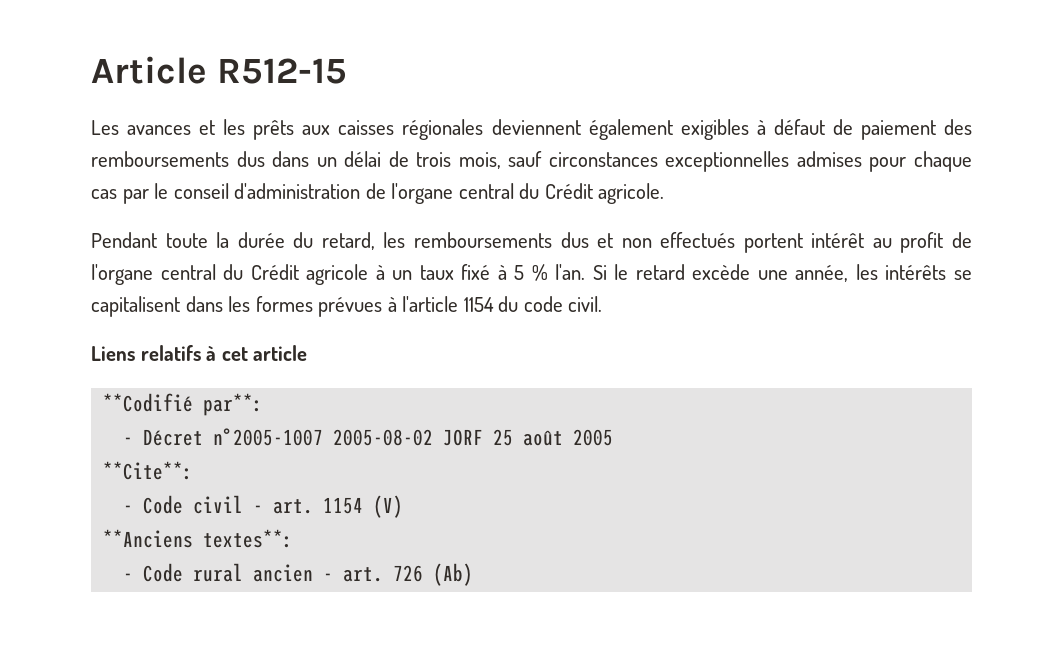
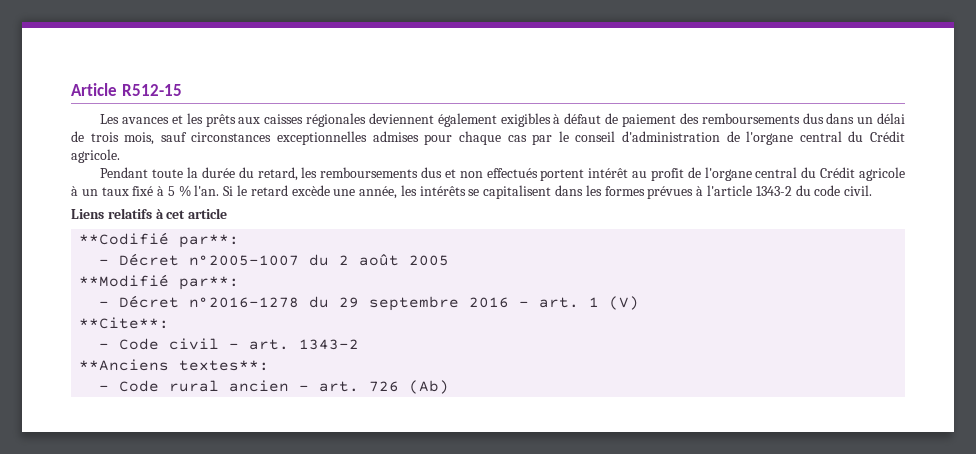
- Si le retard excède une année, les intérêts se capitalisent dans les formes prévues à l'article 1154 du code civil.
+ Si le retard excède une année, les intérêts se capitalisent dans les formes prévues à l'article 1343-2 du code civil.
- - Décret n°2005-1007 2005-08-02 JORF 25 août 2005
+ - Décret n°2005-1007 du 2 août 2005
+ **Modifié par**:
+ - Décret n°2016-1278 du 29 septembre 2016 - art. 1 (V)
- - Code civil - art. 1154 (V)
+ - Code civil - art. 1343-2

